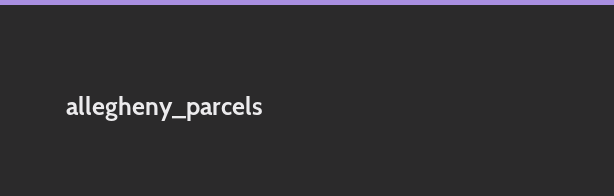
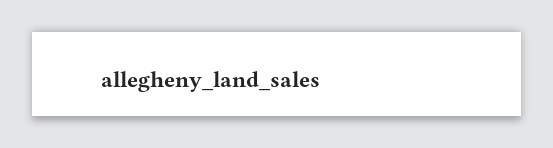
- allegheny_parcels
+ allegheny_land_sales

